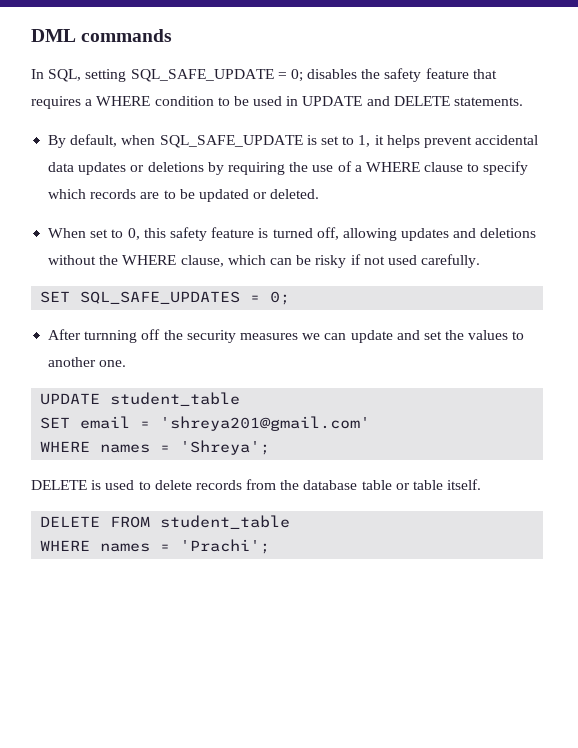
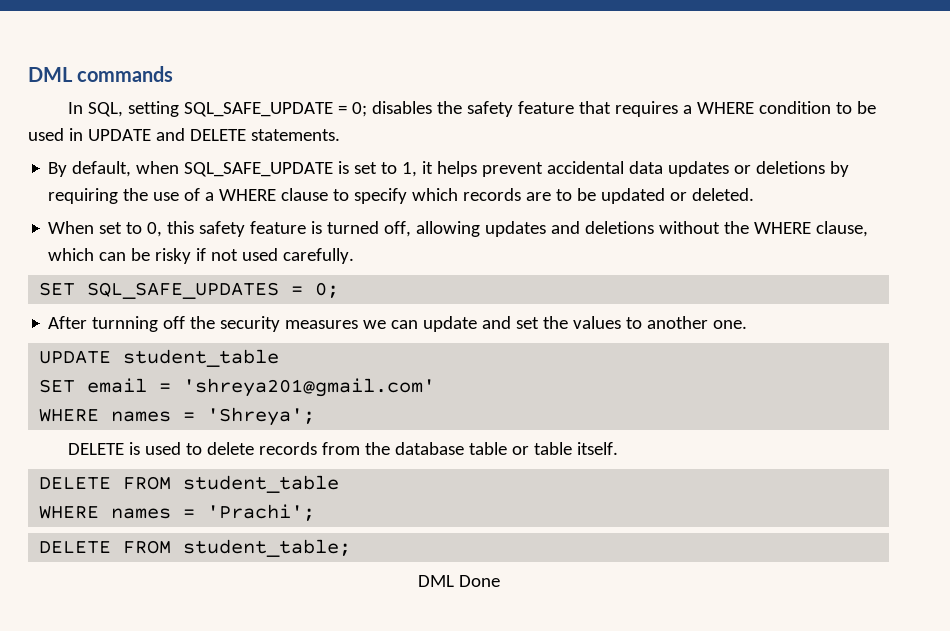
+ DELETE FROM student_table;
+ DML Done

